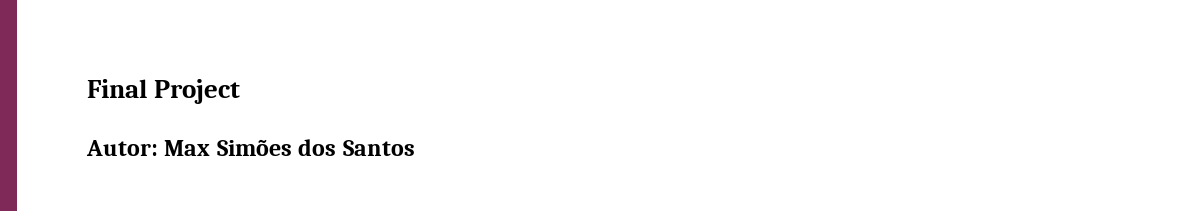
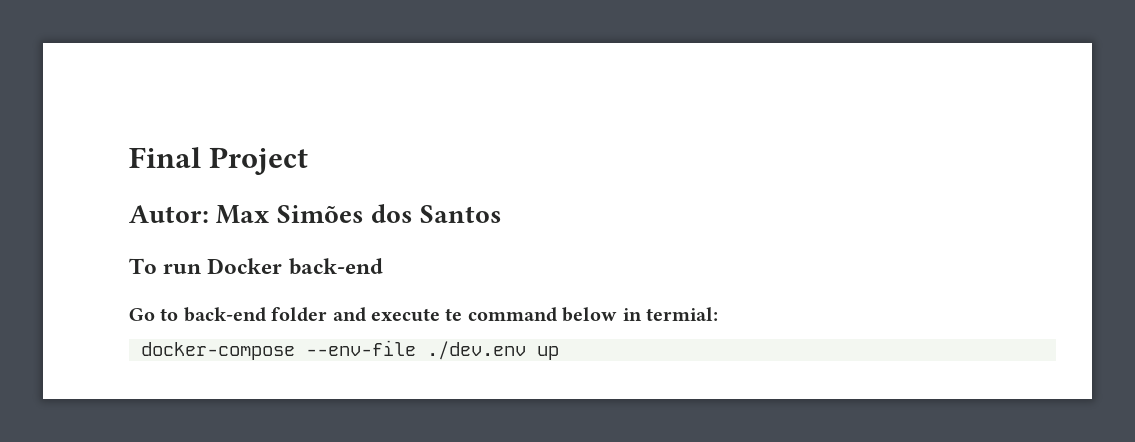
+ To run Docker back-end
+ Go to back-end folder and execute te command below in termial:
+ docker-compose --env-file ./dev.env up

